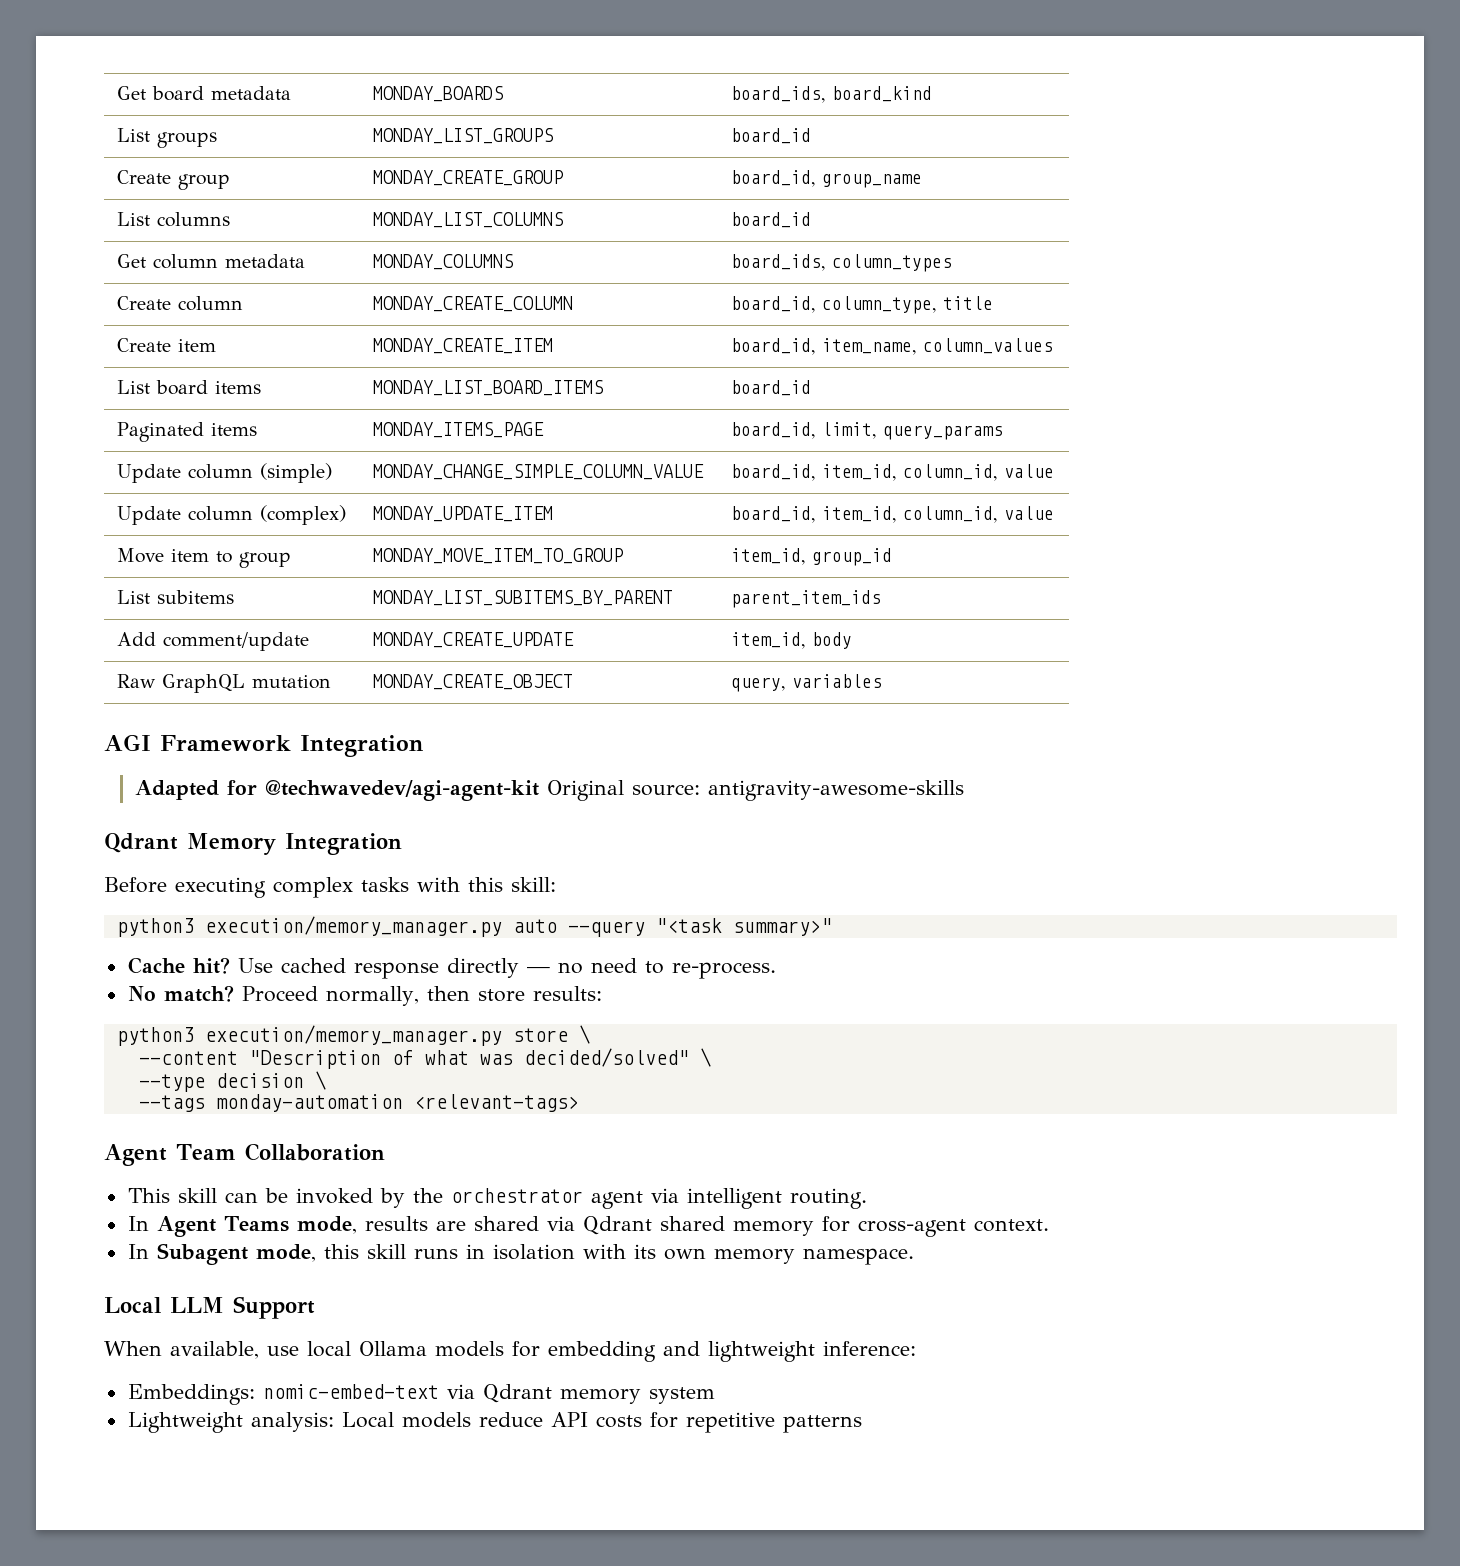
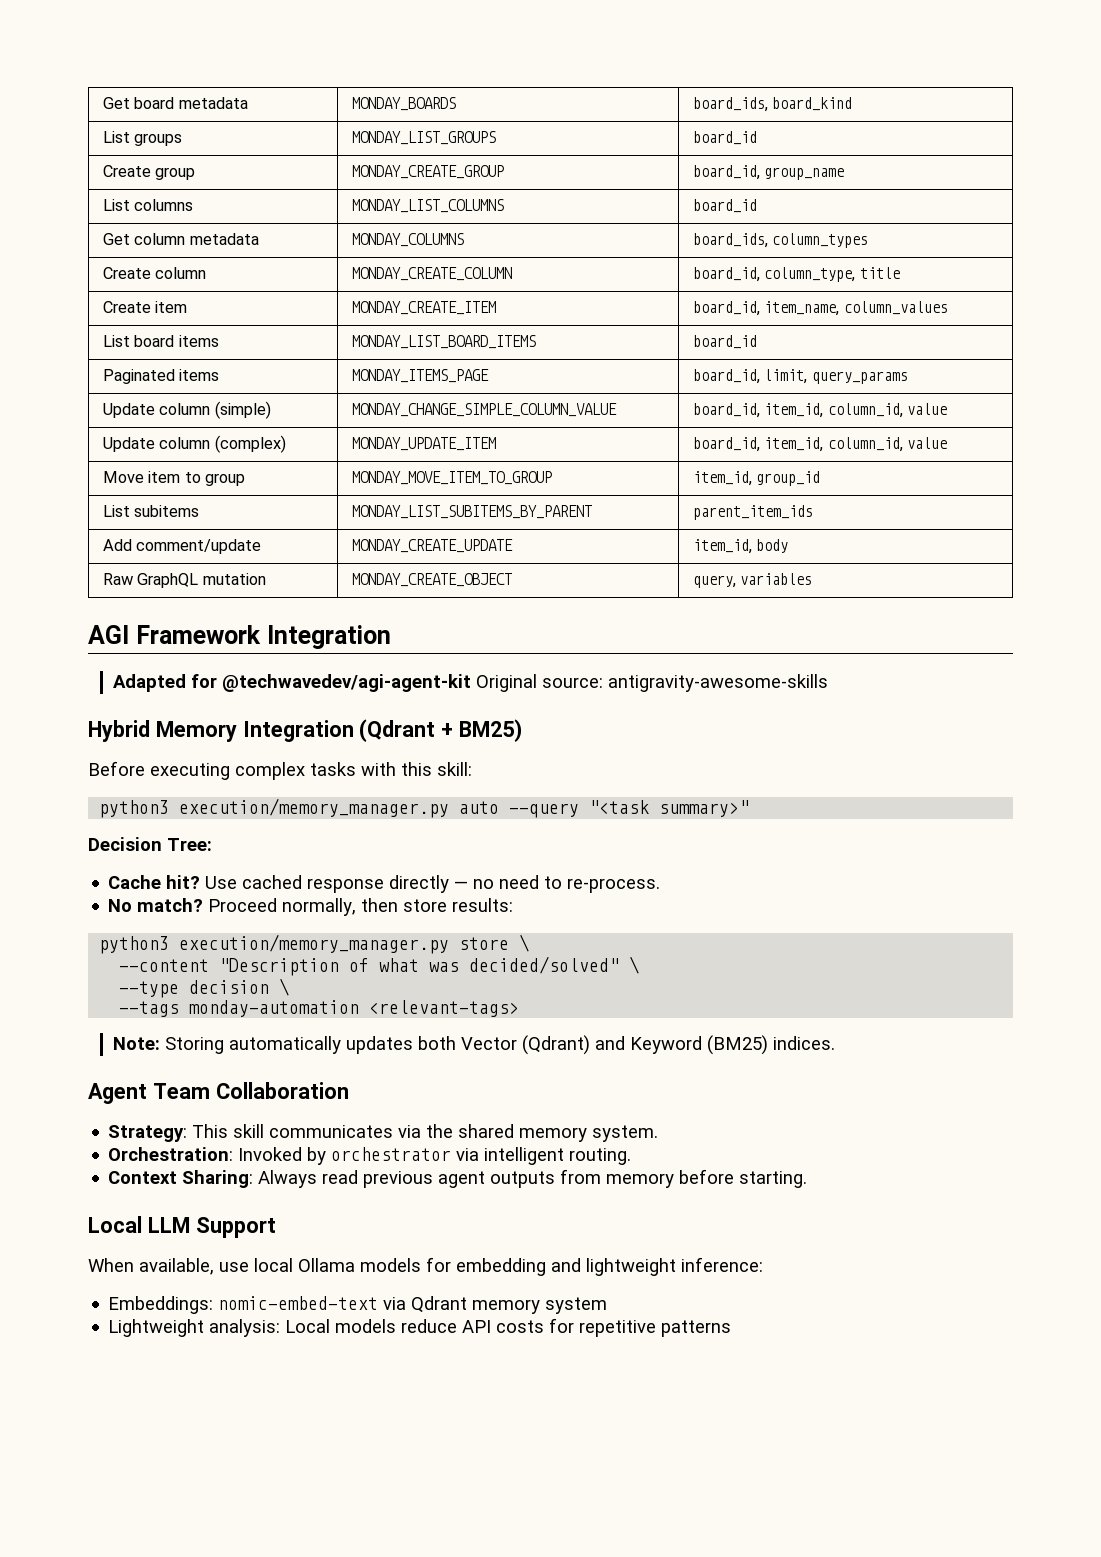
- Qdrant Memory Integration
+ Hybrid Memory Integration (Qdrant + BM25)
+ Decision Tree:
+ Note: Storing automatically updates both Vector (Qdrant) and Keyword (BM25) indices.
- This skill can be invoked by the orchestrator agent via intelligent routing.
- In Agent Teams mode, results are shared via Qdrant shared memory for cross-agent context.
- In Subagent mode, this skill runs in isolation with its own memory namespace.
+ Strategy: This skill communicates via the shared memory system.
+ Orchestration: Invoked by orchestrator via intelligent routing.
+ Context Sharing: Always read previous agent outputs from memory before starting.

